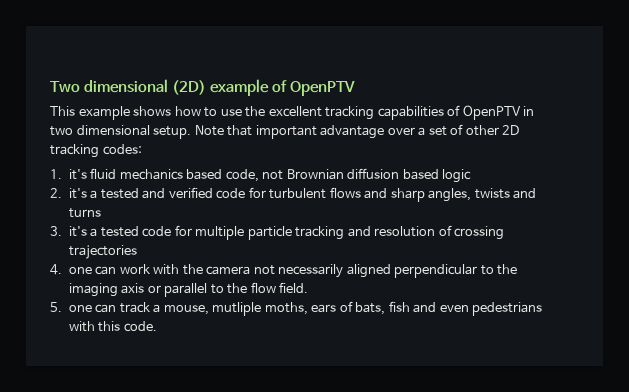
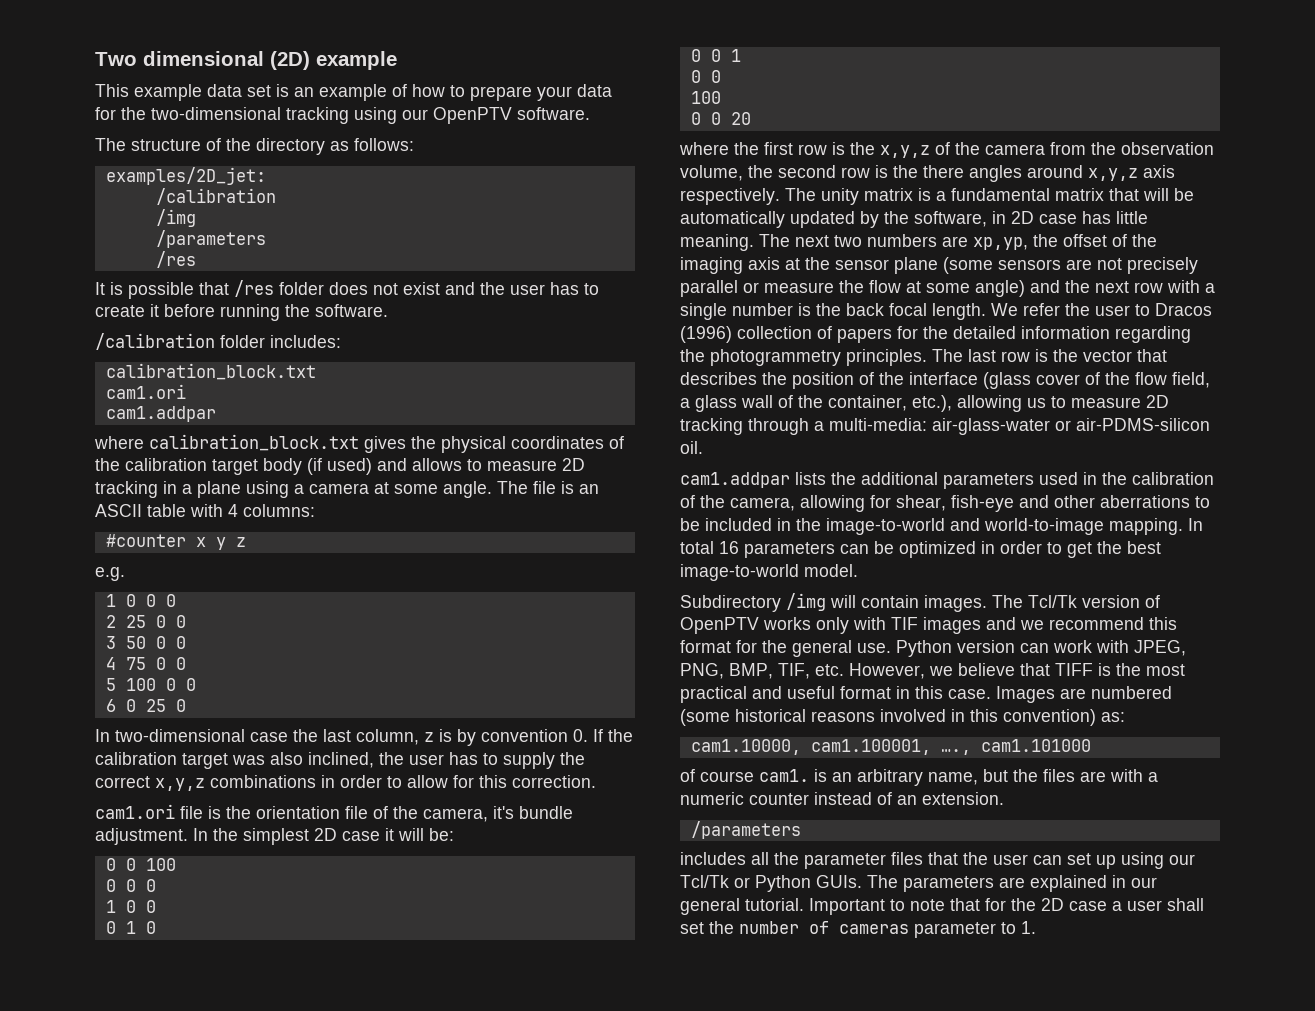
- Two dimensional (2D) example of OpenPTV
+ Two dimensional (2D) example
- This example shows how to use the excellent tracking capabilities of OpenPTV in two dimensional setup. Note that important advantage over a set of other 2D tracking codes:
- 1. it's fluid mechanics based code, not Brownian diffusion based logic
- 2. it's a tested and verified code for turbulent flows and sharp angles, twists and turns
- 3. it's a tested code for multiple particle tracking and resolution of crossing trajectories
- 4. one can work with the camera not necessarily aligned perpendicular to the imaging axis or parallel to the flow field.
- 5. one can track a mouse, mutliple moths, ears of bats, fish and even pedestrians with this code.
+ This example data set is an example of how to prepare your data for the two-dimensional tracking using our OpenPTV software.
+ The structure of the directory as follows:
+ examples/2D_jet:
+ /calibration
+ /img
+ /parameters
+ /res
+ It is possible that /res folder does not exist and the user has to create it before running the software.
+ /calibration folder includes:
+ calibration_block.txt
+ cam1.ori
+ cam1.addpar
+ where calibration_block.txt gives the physical coordinates of the calibration target body (if used) and allows to measure 2D tracking in a plane using a camera at some angle. The file is an ASCII table with 4 columns:
+ #counter x y z
+ e.g.
+ 1 0 0 0
+ 2 25 0 0
+ 3 50 0 0
+ 4 75 0 0
+ 5 100 0 0
+ 6 0 25 0
+ In two-dimensional case the last column, z is by convention 0. If the calibration target was also inclined, the user has to supply the correct x,y,z combinations in order to allow for this correction.
+ cam1.ori file is the orientation file of the camera, it's bundle adjustment. In the simplest 2D case it will be:
+ 0 0 100
+ 0 0 0
+ 1 0 0
+ 0 1 0
+ 0 0 1
+ 0 0
+ 100
+ 0 0 20
+ where the first row is the x,y,z of the camera from the observation volume, the second row is the there angles around x,y,z axis respectively. The unity matrix is a fundamental matrix that will be automatically updated by the software, in 2D case has little meaning. The next two numbers are xp,yp, the offset of the imaging axis at the sensor plane (some sensors are not precisely parallel or measure the flow at some angle) and the next row with a single number is the back focal length. We refer the user to Dracos (1996) collection of papers for the detailed information regarding the photogrammetry principles. The last row is the vector that describes the position of the interface (glass cover of the flow field, a glass wall of the container, etc.), allowing us to measure 2D tracking through a multi-media: air-glass-water or air-PDMS-silicon oil.
+ cam1.addpar lists the additional parameters used in the calibration of the camera, allowing for shear, fish-eye and other aberrations to be included in the image-to-world and world-to-image mapping. In total 16 parameters can be optimized in order to get the best image-to-world model.
+ Subdirectory /img will contain images. The Tcl/Tk version of OpenPTV works only with TIF images and we recommend this format for the general use. Python version can work with JPEG, PNG, BMP, TIF, etc. However, we believe that TIFF is the most practical and useful format in this case. Images are numbered (some historical reasons involved in this convention) as:
+ cam1.10000, cam1.100001, …., cam1.101000
+ of course cam1. is an arbitrary name, but the files are with a numeric counter instead of an extension.
+ /parameters
+ includes all the parameter files that the user can set up using our Tcl/Tk or Python GUIs. The parameters are explained in our general tutorial. Important to note that for the 2D case a user shall set the number of cameras parameter to 1.

